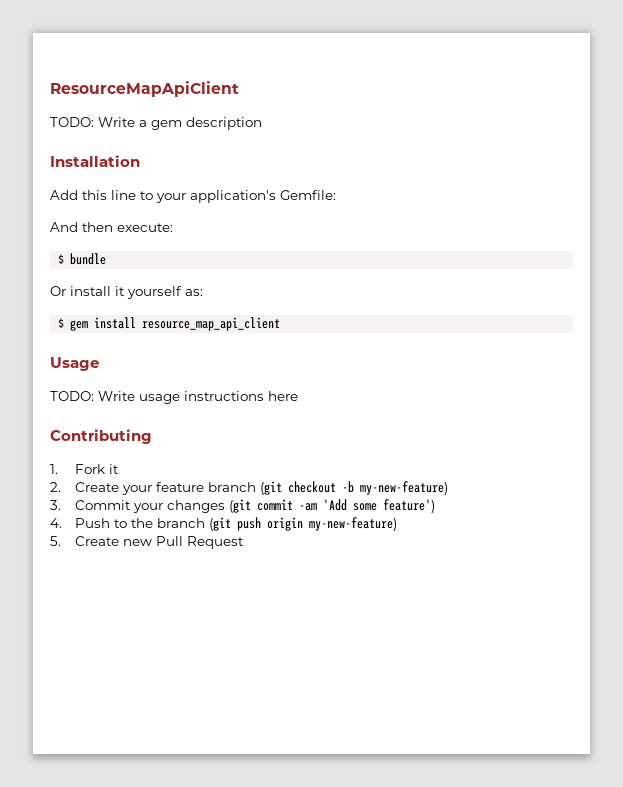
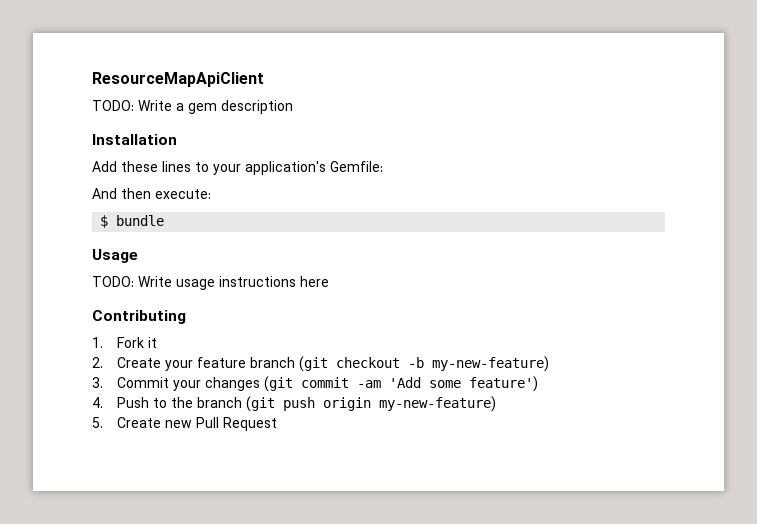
- Add this line to your application's Gemfile:
+ Add these lines to your application's Gemfile:
- Or install it yourself as:
- $ gem install resource_map_api_client

